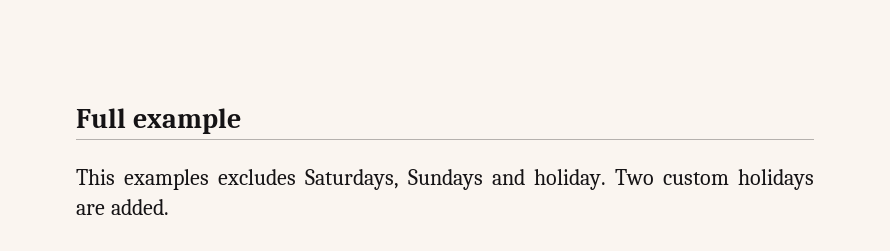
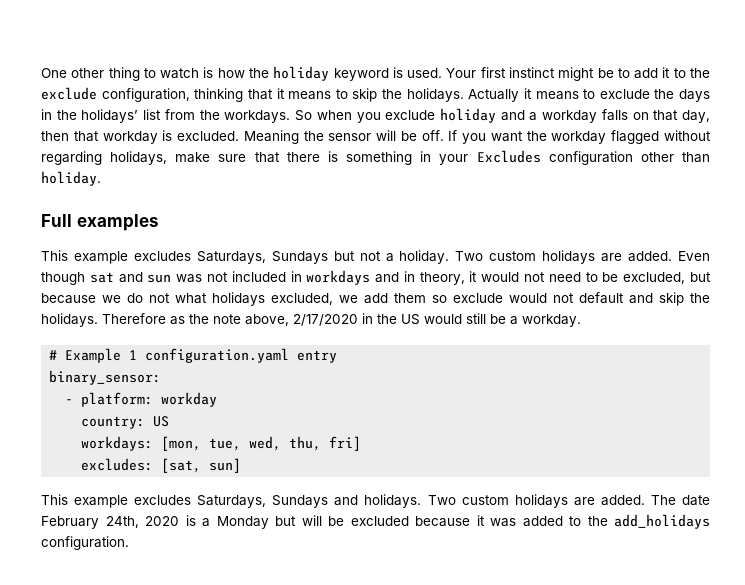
- Full example
- This examples excludes Saturdays, Sundays and holiday.
+ One other thing to watch is how the holiday keyword is used. Your first instinct might be to add it to the exclude configuration, thinking that it means to skip the holidays. Actually it means to exclude the days in the holidays’ list from the workdays. So when you exclude holiday and a workday falls on that day, then that workday is excluded. Meaning the sensor will be off. If you want the workday flagged without regarding holidays, make sure that there is something in your Excludes configuration other than holiday.
+ Full examples
+ This example excludes Saturdays, Sundays but not a holiday.
+ Even though sat and sun was not included in workdays and in theory, it would not need to be excluded, but because we do not what holidays excluded, we add them so exclude would not default and skip the holidays. Therefore as the note above, 2/17/2020 in the US would still be a workday.
+ # Example 1 configuration.yaml entry
+ binary_sensor:
+ - platform: workday
+ country: US
+ workdays: [mon, tue, wed, thu, fri]
+ excludes: [sat, sun]
+ This example excludes Saturdays, Sundays and holidays. Two custom holidays are added. The date February 24th, 2020 is a Monday but will be excluded because it was added to the add_holidays configuration.

